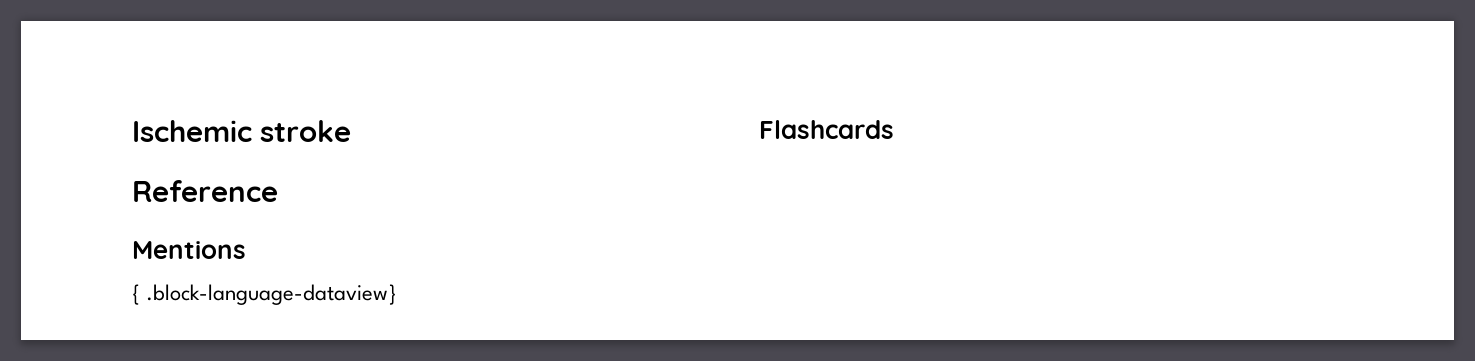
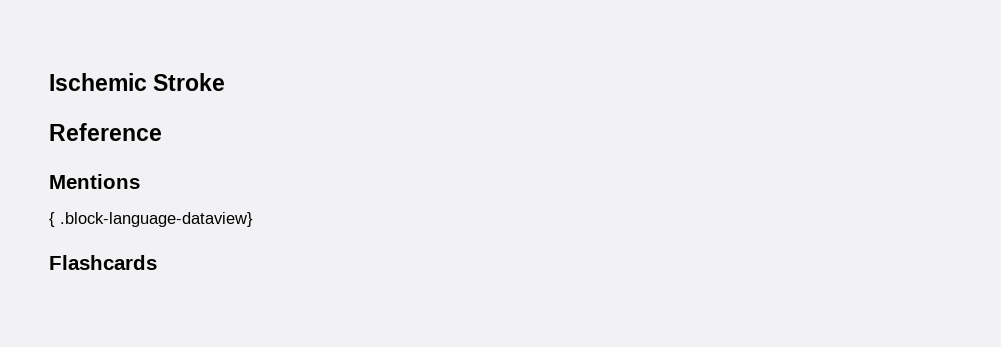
- Ischemic stroke
+ Ischemic Stroke

